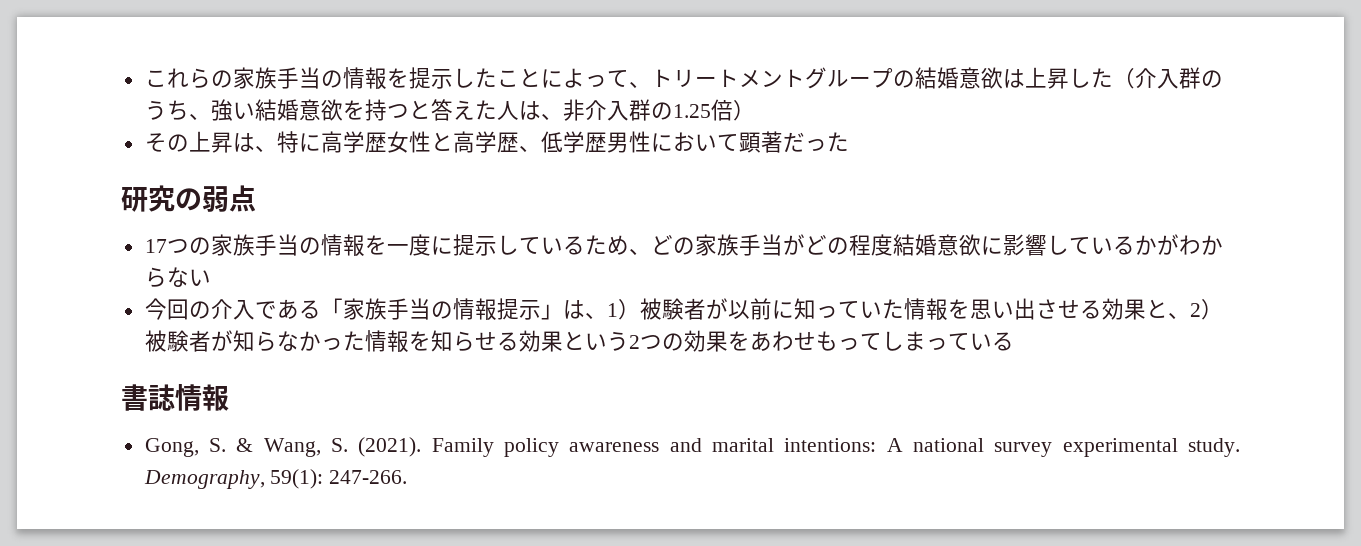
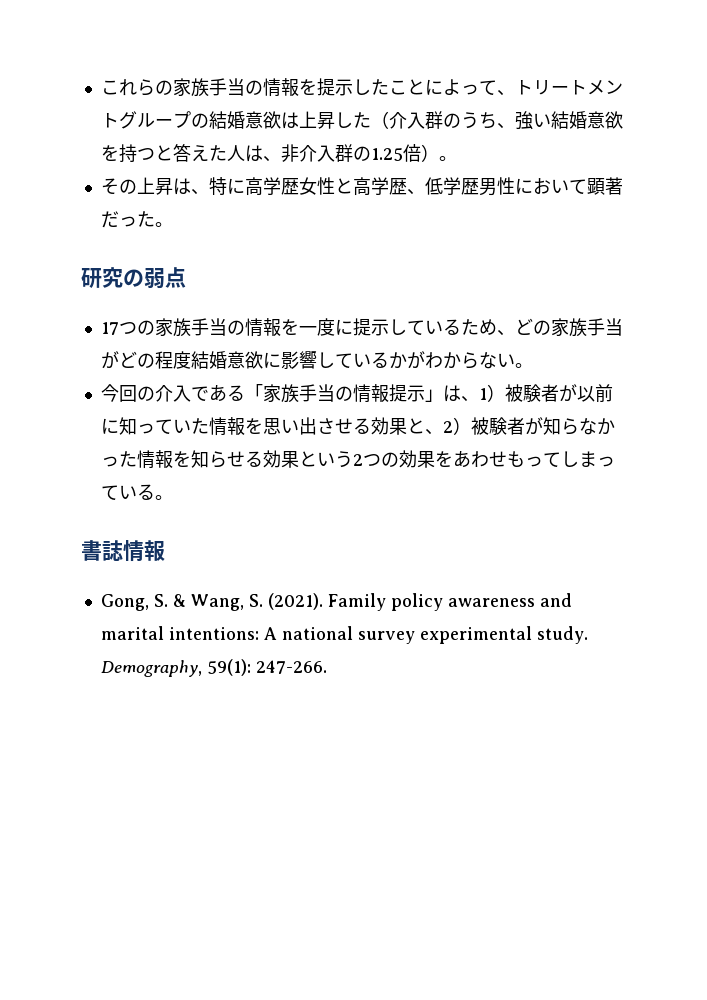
- これらの家族手当の情報を提示したことによって、トリートメントグループの結婚意欲は上昇した（介入群のうち、強い結婚意欲を持つと答えた人は、非介入群の1.25倍）
+ これらの家族手当の情報を提示したことによって、トリートメントグループの結婚意欲は上昇した（介入群のうち、強い結婚意欲を持つと答えた人は、非介入群の1.25倍）。
- その上昇は、特に高学歴女性と高学歴、低学歴男性において顕著だった
+ その上昇は、特に高学歴女性と高学歴、低学歴男性において顕著だった。
- 17つの家族手当の情報を一度に提示しているため、どの家族手当がどの程度結婚意欲に影響しているかがわからない
+ 17つの家族手当の情報を一度に提示しているため、どの家族手当がどの程度結婚意欲に影響しているかがわからない。
- 今回の介入である「家族手当の情報提示」は、1）被験者が以前に知っていた情報を思い出させる効果と、2）被験者が知らなかった情報を知らせる効果という2つの効果をあわせもってしまっている
+ 今回の介入である「家族手当の情報提示」は、1）被験者が以前に知っていた情報を思い出させる効果と、2）被験者が知らなかった情報を知らせる効果という2つの効果をあわせもってしまっている。

